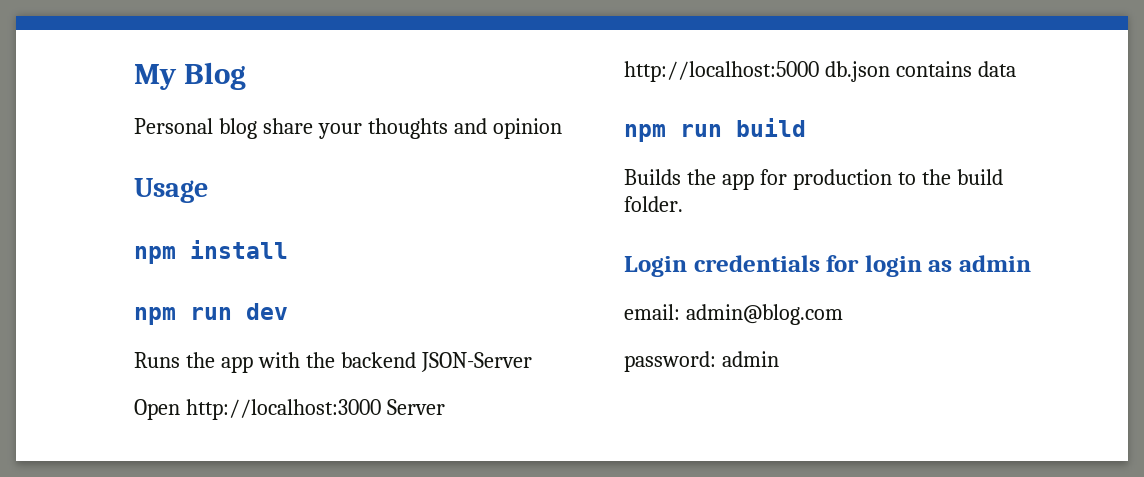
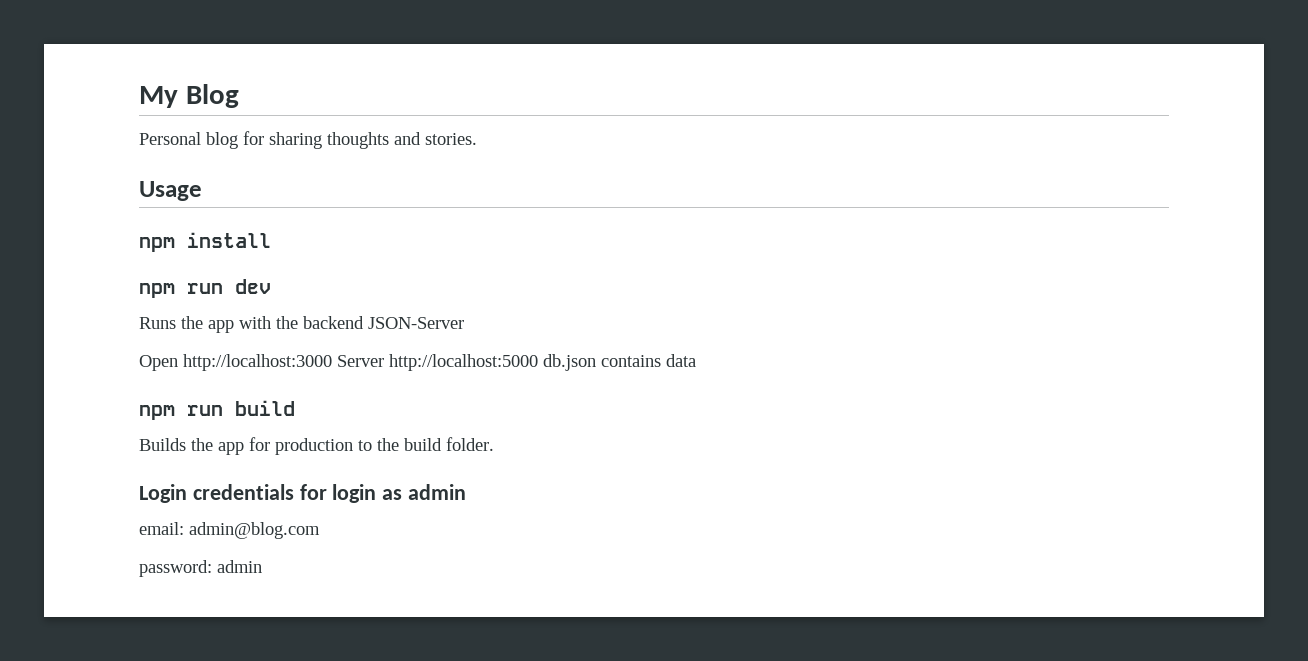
- Personal blog share your thoughts and opinion
+ Personal blog for sharing thoughts and stories.

